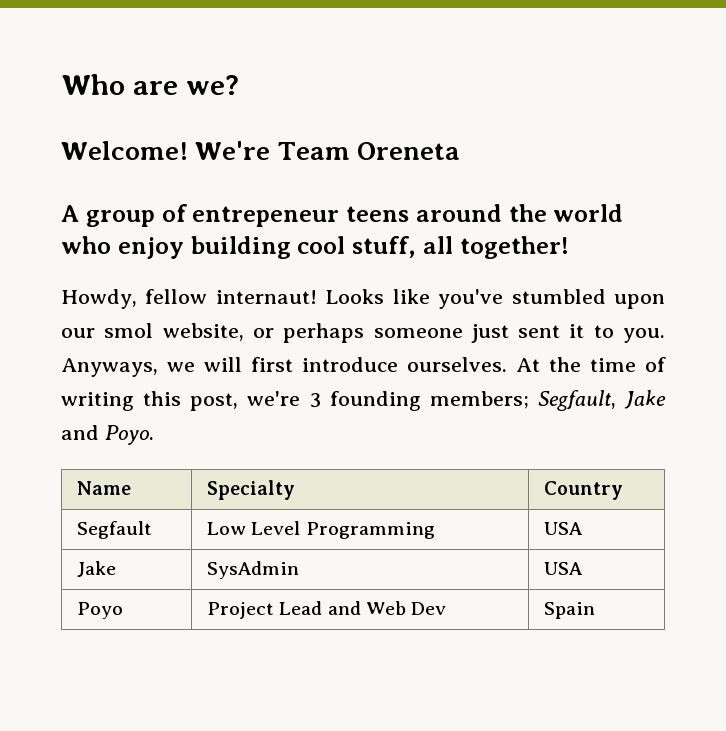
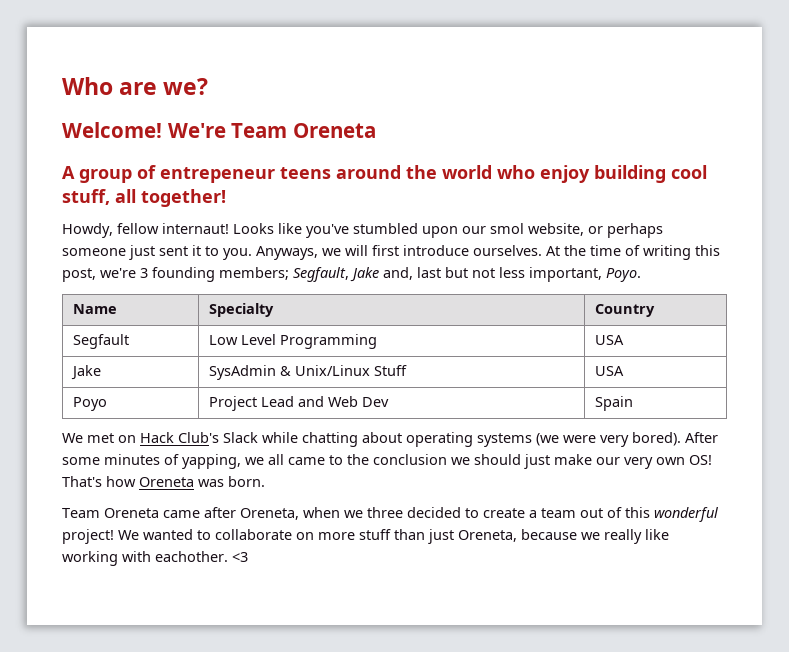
- At the time of writing this post, we're 3 founding members; Segfault, Jake and Poyo.
+ At the time of writing this post, we're 3 founding members; Segfault, Jake and, last but not less important, Poyo.
- Jake | SysAdmin | USA
+ Jake | SysAdmin & Unix/Linux Stuff | USA
+ We met on Hack Club's Slack while chatting about operating systems (we were very bored). After some minutes of yapping, we all came to the conclusion we should just make our very own OS! That's how Oreneta was born.
+ Team Oreneta came after Oreneta, when we three decided to create a team out of this wonderful project! We wanted to collaborate on more stuff than just Oreneta, because we really like working with eachother. <3

